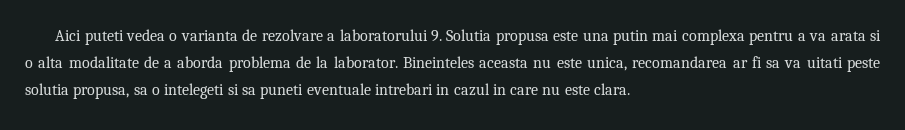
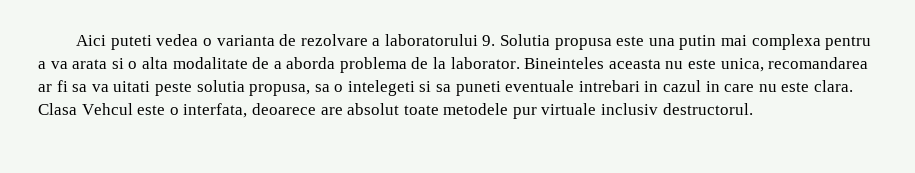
+ Clasa Vehcul este o interfata, deoarece are absolut toate metodele pur virtuale inclusiv destructorul.

